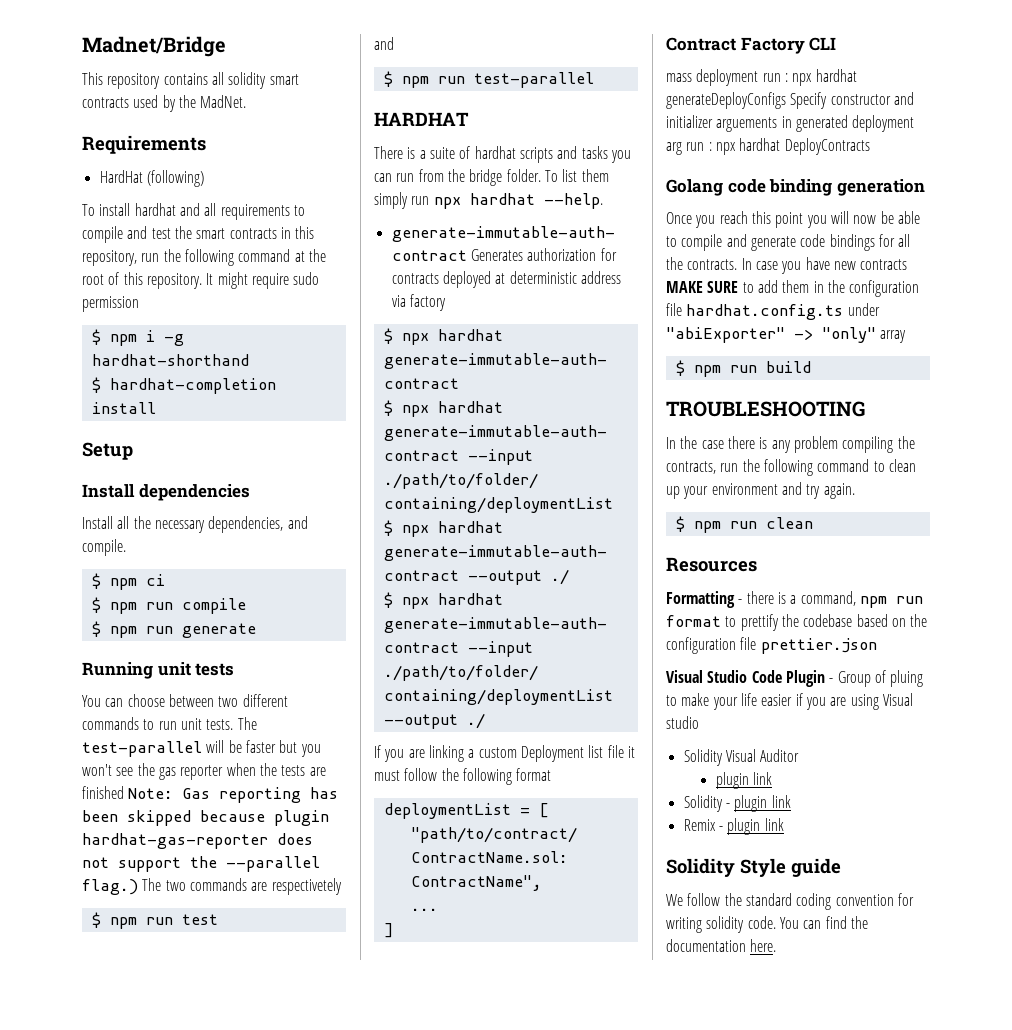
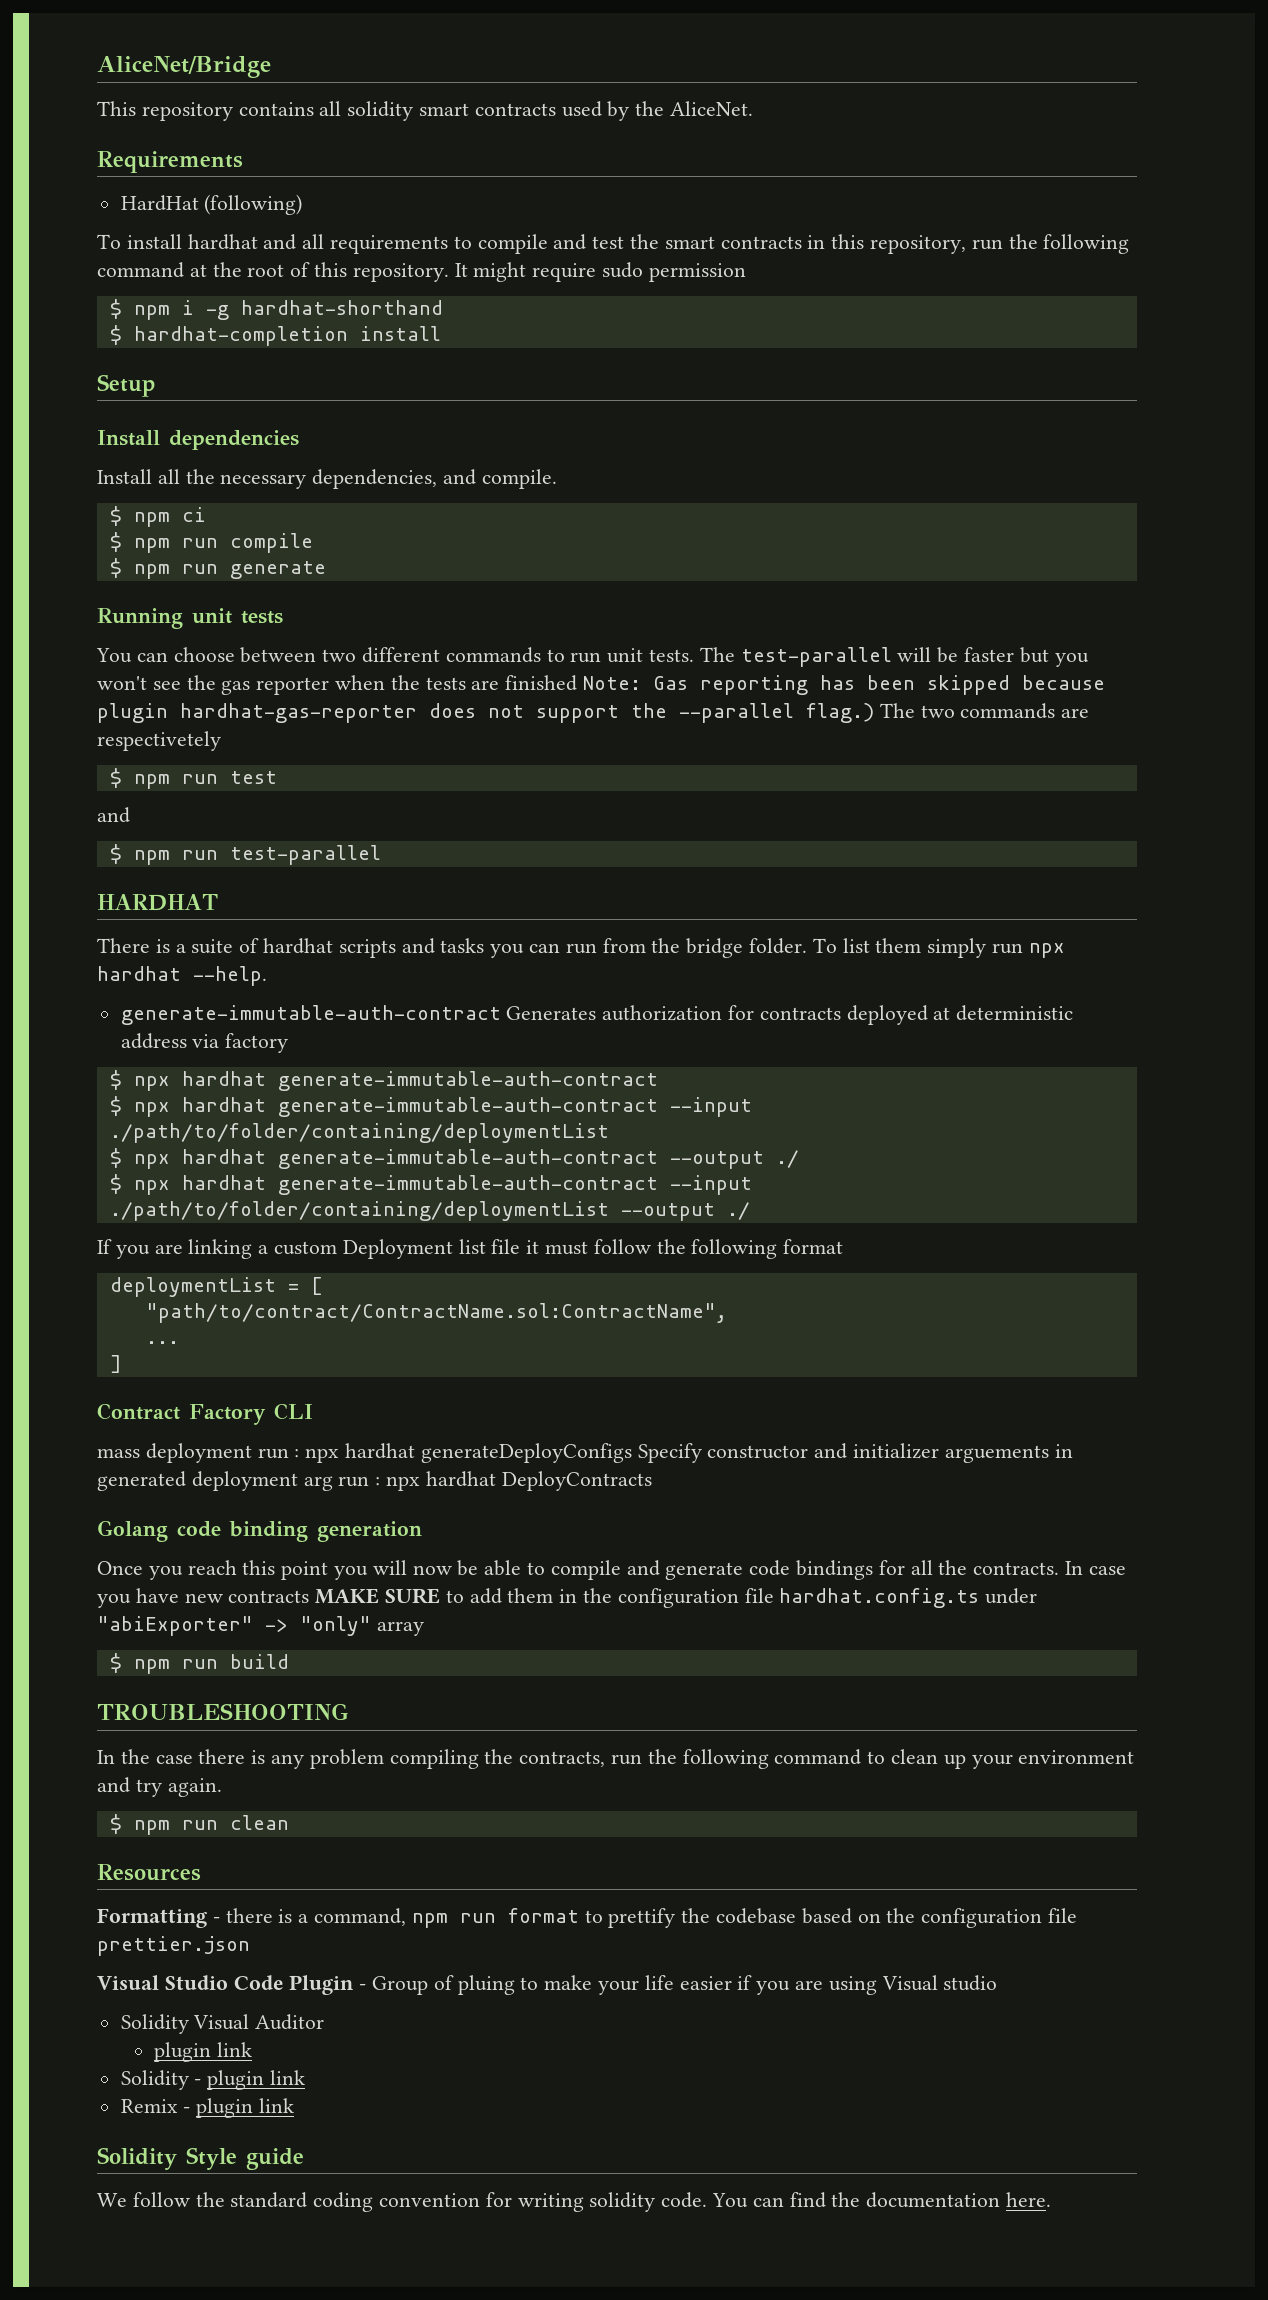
- Madnet/Bridge
+ AliceNet/Bridge
- This repository contains all solidity smart contracts used by the MadNet.
+ This repository contains all solidity smart contracts used by the AliceNet.

